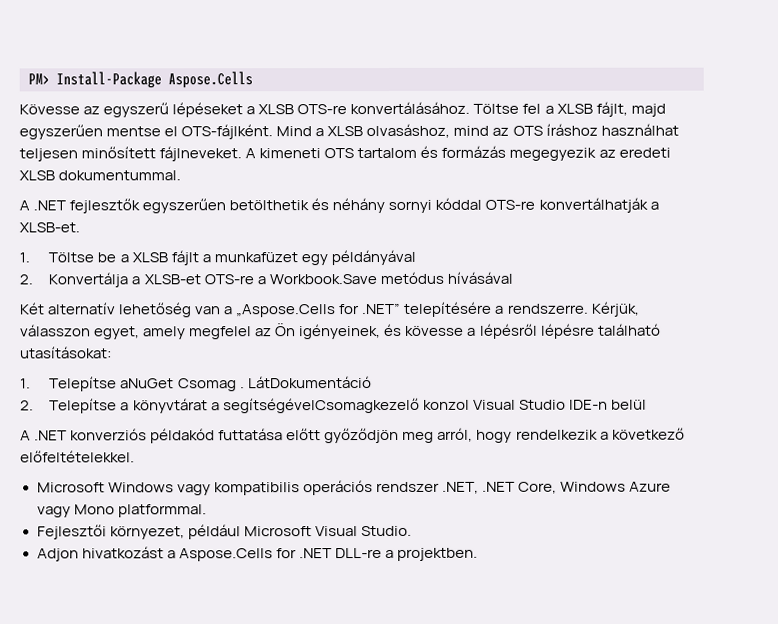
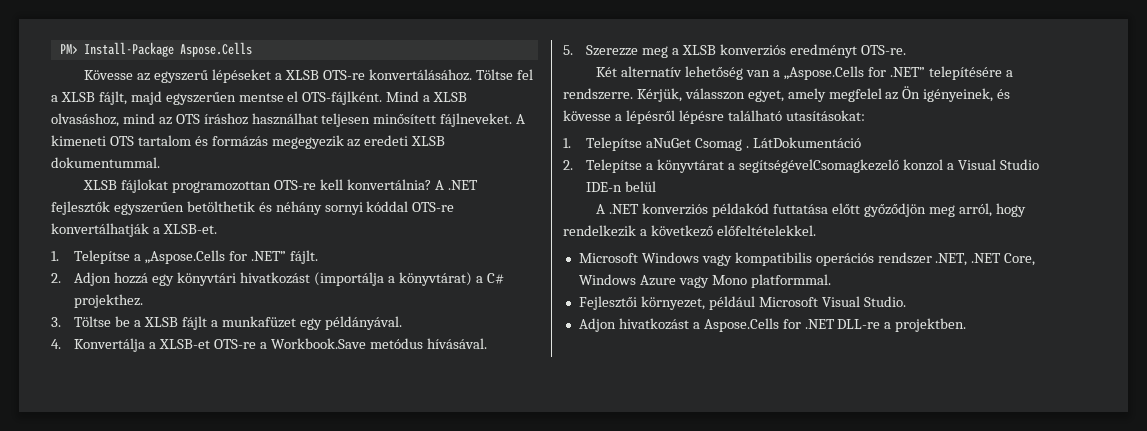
+ XLSB fájlokat programozottan OTS-re kell konvertálnia?
- 1. Töltse be a XLSB fájlt a munkafüzet egy példányával
- 2. Konvertálja a XLSB-et OTS-re a Workbook.Save metódus hívásával
+ 1. Telepítse a „Aspose.Cells for .NET” fájlt.
+ 2. Adjon hozzá egy könyvtári hivatkozást (importálja a könyvtárat) a C# projekthez.
+ 3. Töltse be a XLSB fájlt a munkafüzet egy példányával.
+ 4. Konvertálja a XLSB-et OTS-re a Workbook.Save metódus hívásával.
+ 5. Szerezze meg a XLSB konverziós eredményt OTS-re.
- 2. Telepítse a könyvtárat a segítségévelCsomagkezelő konzol Visual Studio IDE-n belül
+ 2. Telepítse a könyvtárat a segítségévelCsomagkezelő konzol a Visual Studio IDE-n belül

